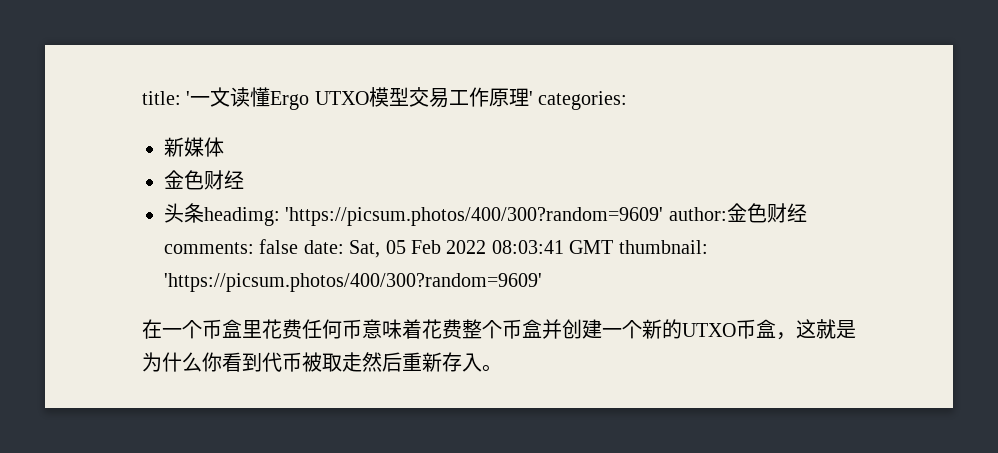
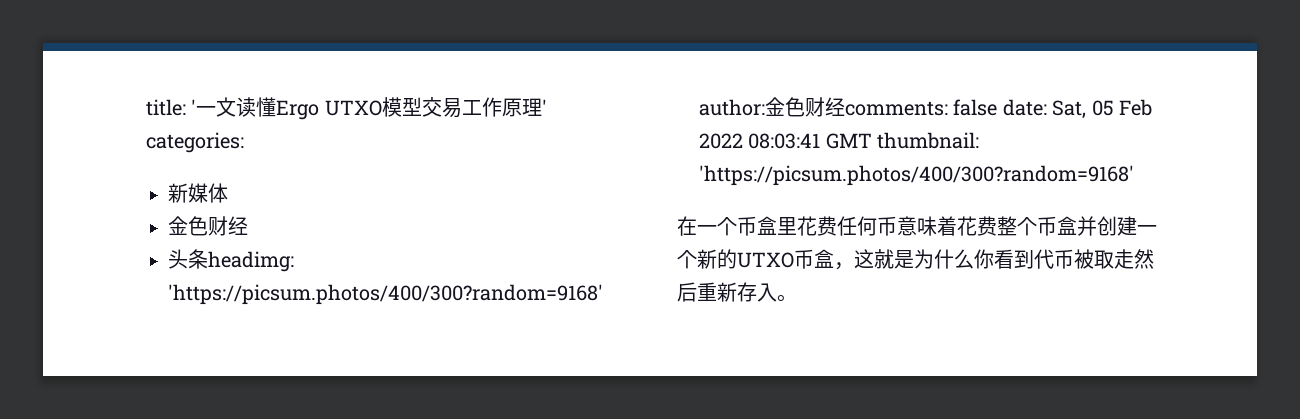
- 头条headimg: 'https://picsum.photos/400/300?random=9609' author:金色财经comments: false date: Sat, 05 Feb 2022 08:03:41 GMT thumbnail: 'https://picsum.photos/400/300?random=9609'
+ 头条headimg: 'https://picsum.photos/400/300?random=9168' author:金色财经comments: false date: Sat, 05 Feb 2022 08:03:41 GMT thumbnail: 'https://picsum.photos/400/300?random=9168'

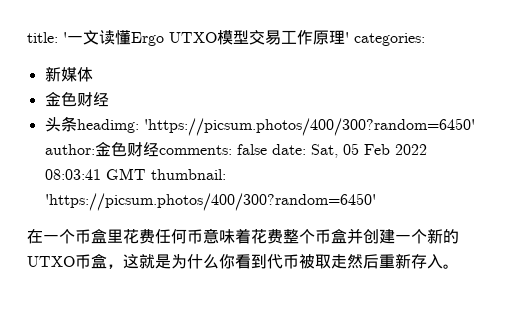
- 头条headimg: 'https://picsum.photos/400/300?random=9168' author:金色财经comments: false date: Sat, 05 Feb 2022 08:03:41 GMT thumbnail: 'https://picsum.photos/400/300?random=9168'
+ 头条headimg: 'https://picsum.photos/400/300?random=6450' author:金色财经comments: false date: Sat, 05 Feb 2022 08:03:41 GMT thumbnail: 'https://picsum.photos/400/300?random=6450'

